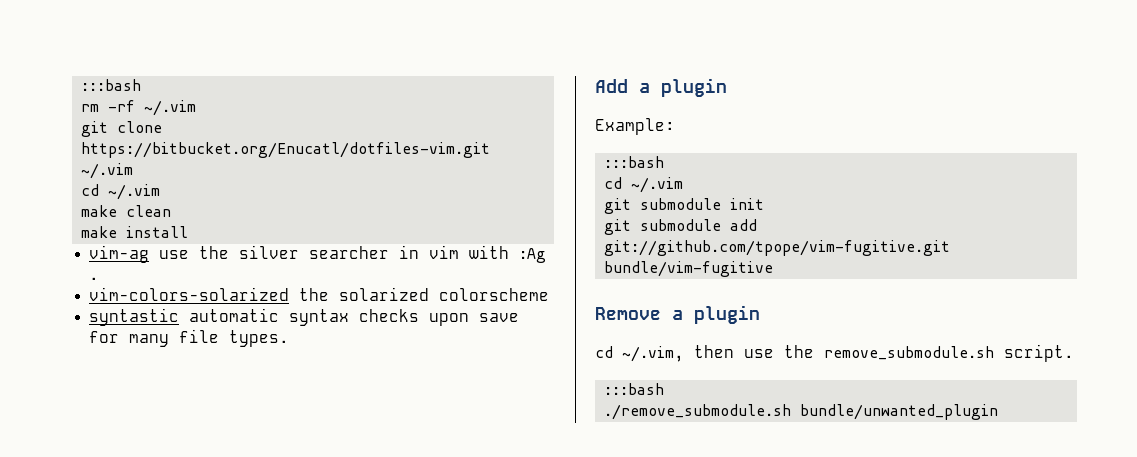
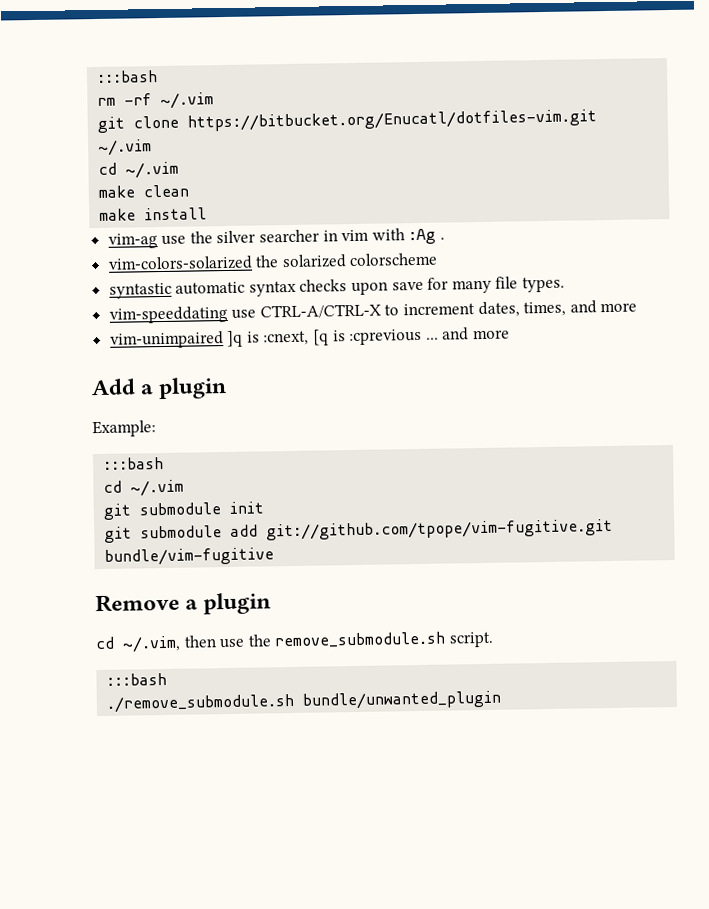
+ vim-speeddating use CTRL-A/CTRL-X to increment dates, times, and more
+ vim-unimpaired ]q is :cnext, [q is :cprevious ... and more

